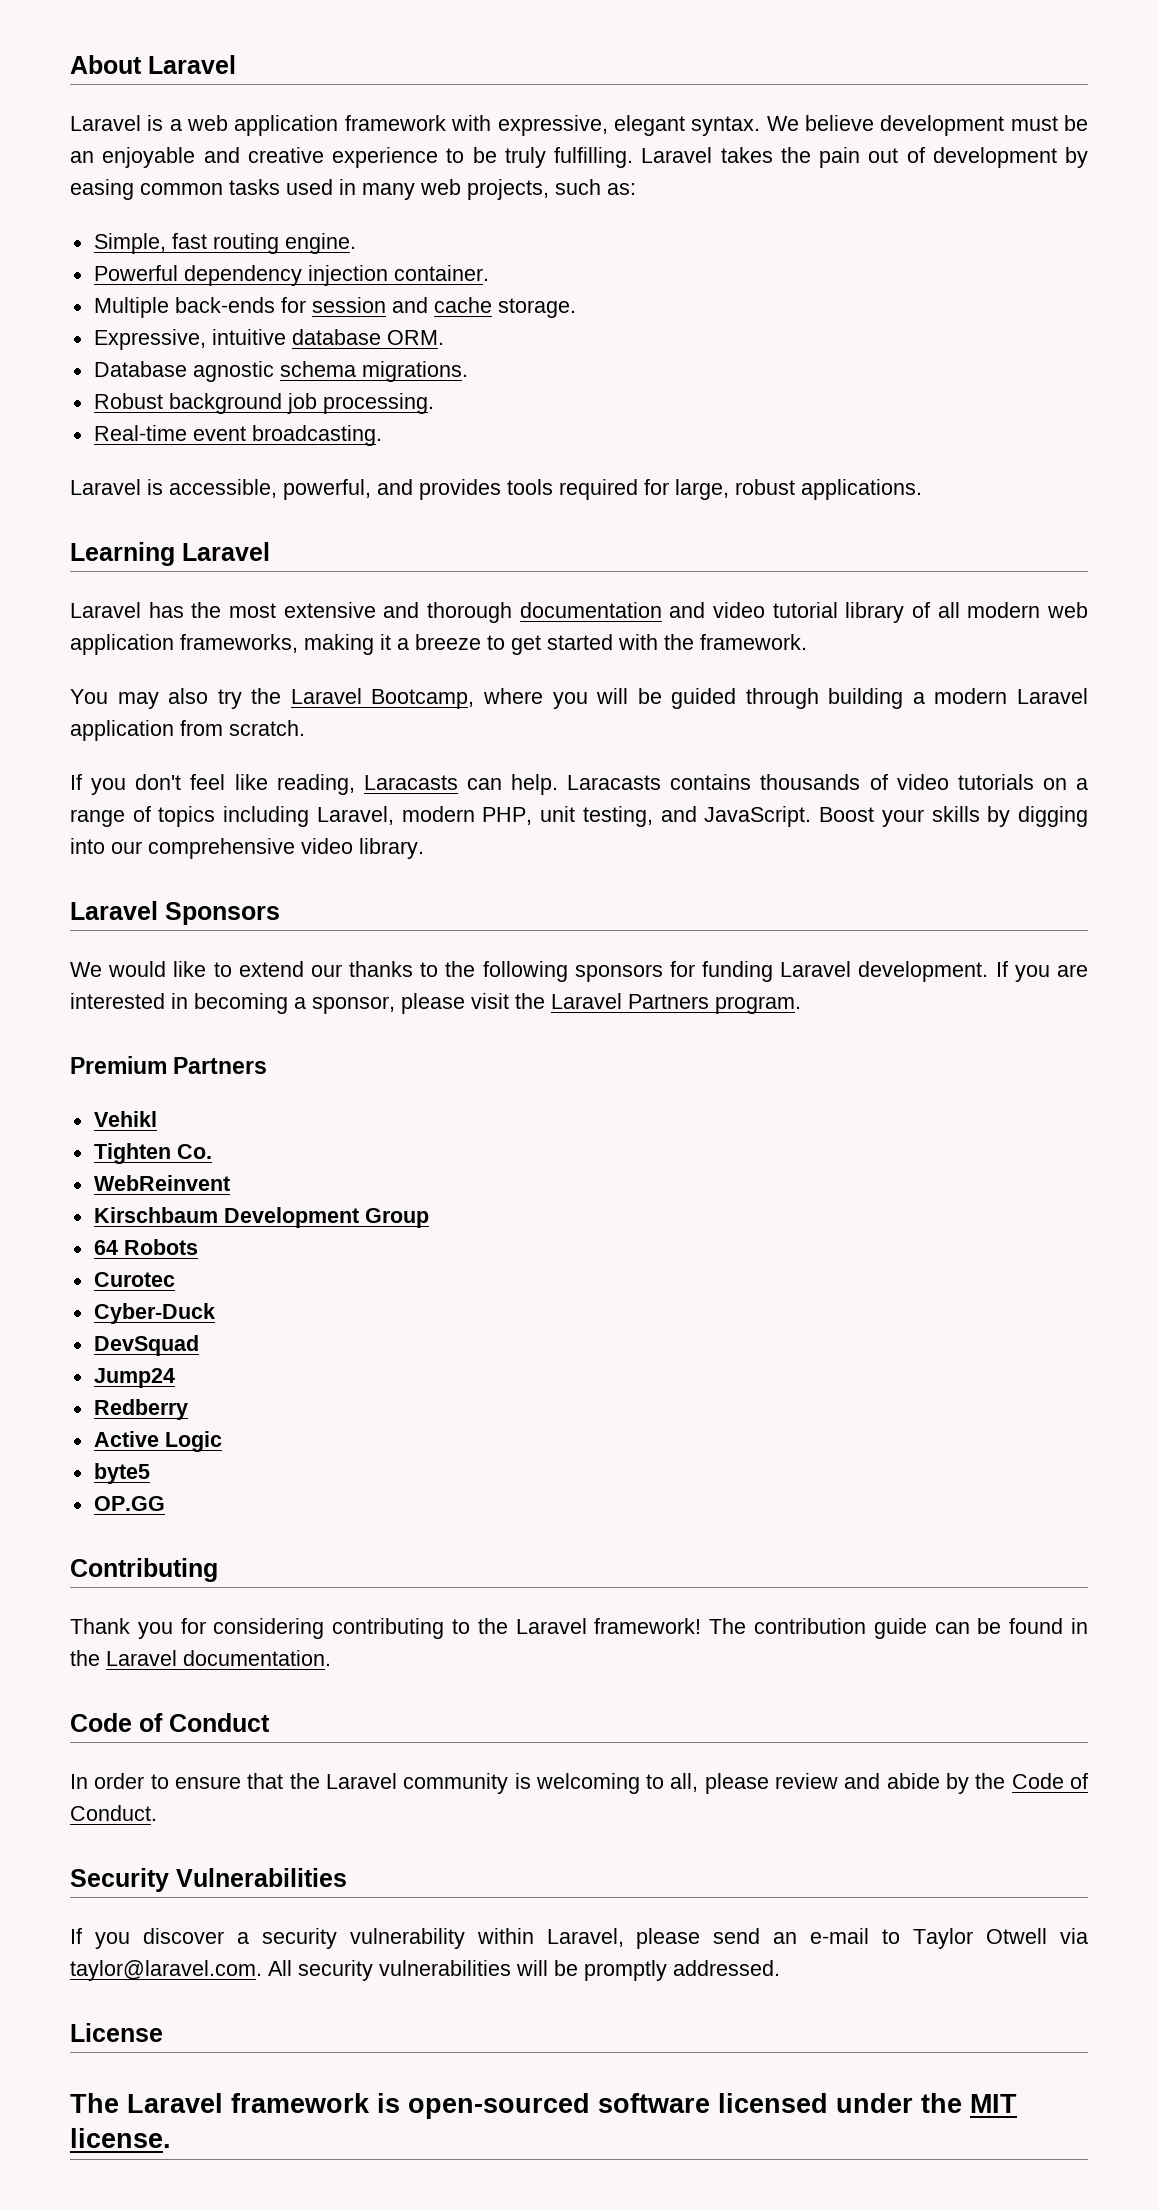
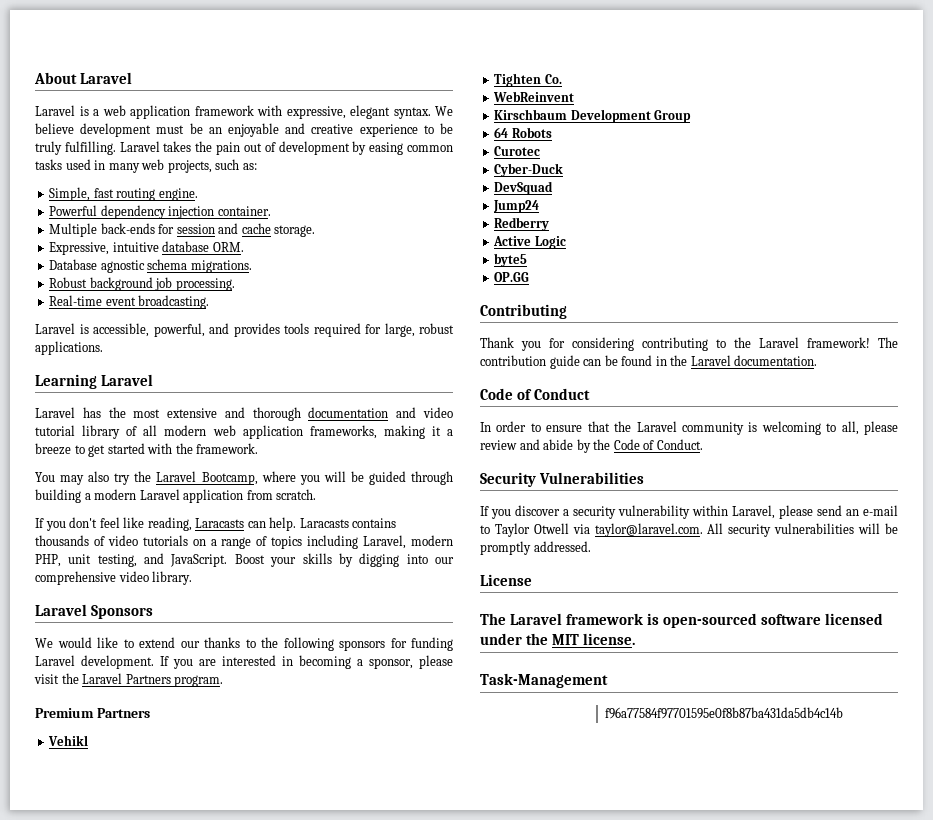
+ Task-Management
+ f96a77584f97701595e0f8b87ba431da5db4c14b

